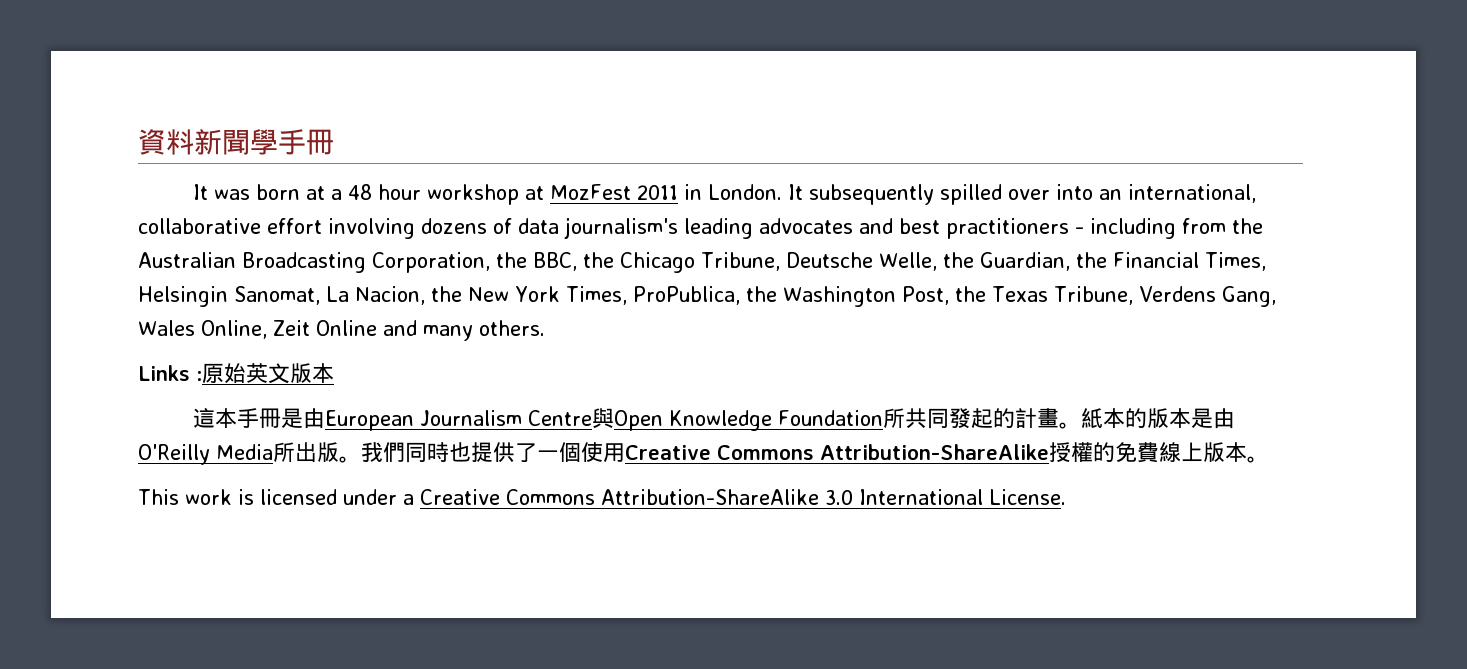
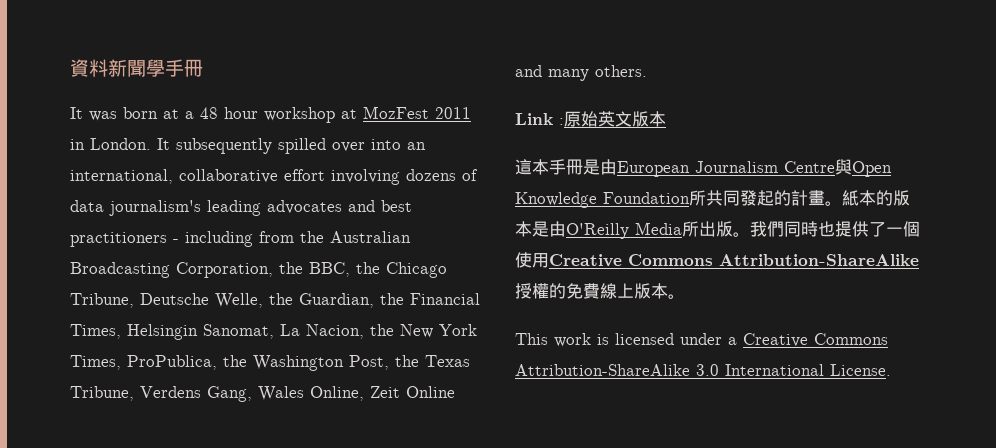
- Links :原始英文版本
+ Link :原始英文版本

